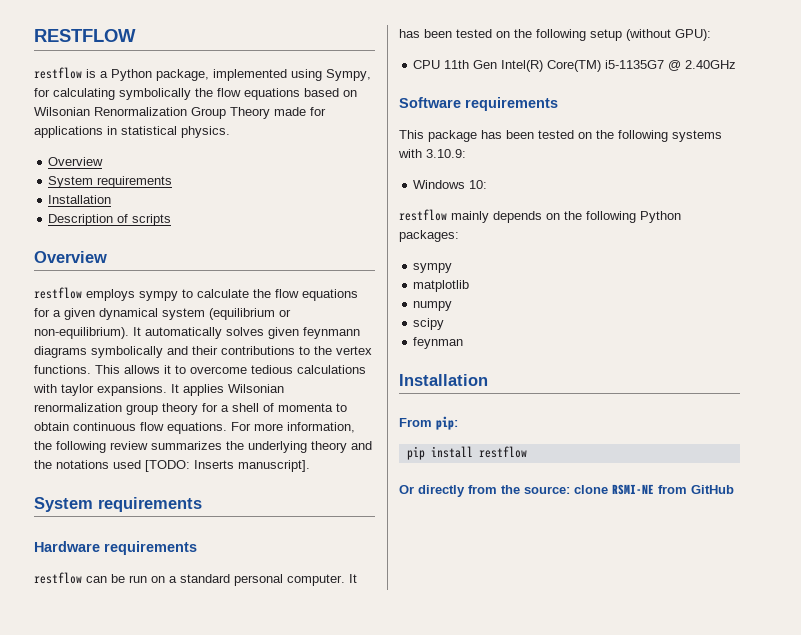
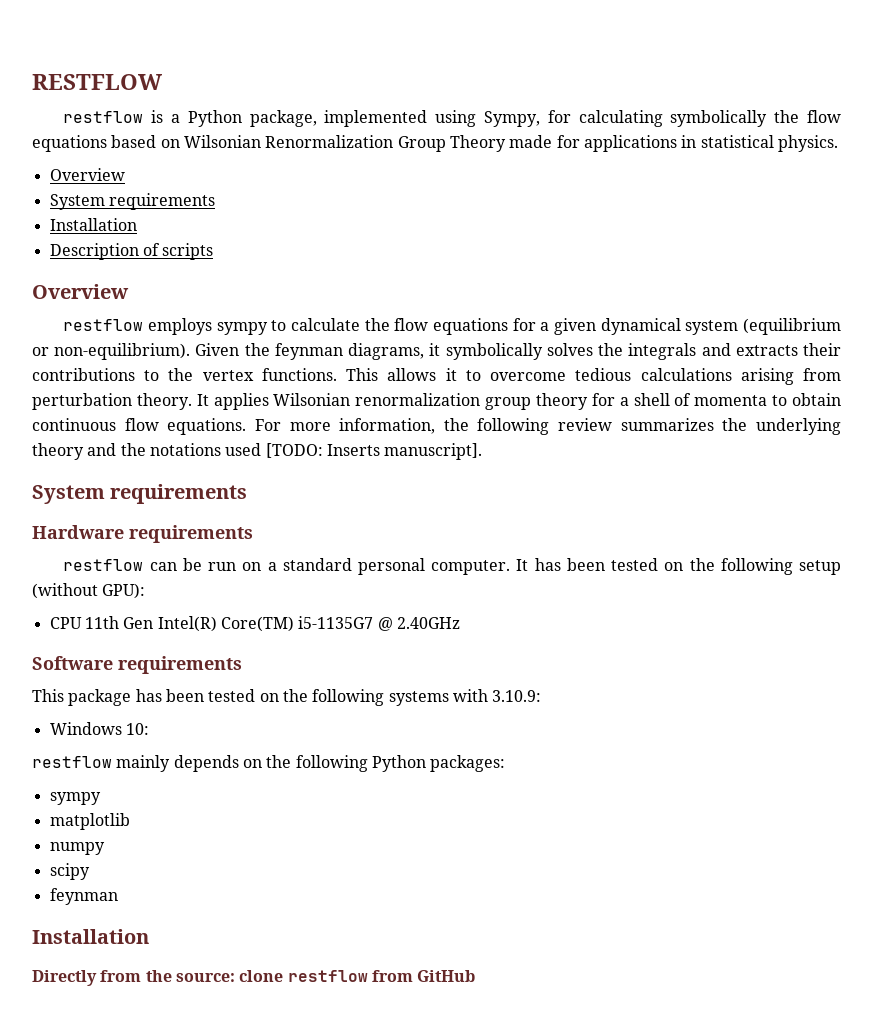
- It automatically solves given feynmann diagrams symbolically and their contributions to the vertex functions.
+ Given the feynman diagrams, it symbolically solves the integrals and extracts their contributions to the vertex functions.
- This allows it to overcome tedious calculations with taylor expansions.
+ This allows it to overcome tedious calculations arising from perturbation theory.
- From pip:
- pip install restflow
- Or directly from the source: clone RSMI-NE from GitHub
+ Directly from the source: clone restflow from GitHub

